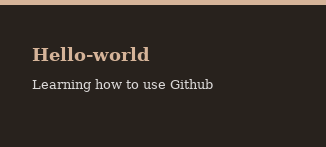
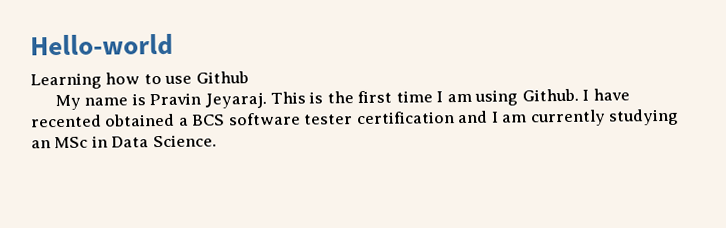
+ My name is Pravin Jeyaraj. This is the first time I am using Github. I have recented obtained a BCS software tester certification and I am currently studying an MSc in Data Science.

